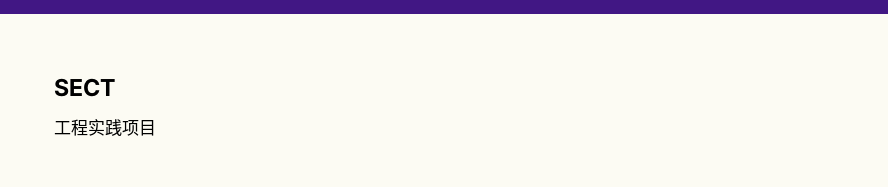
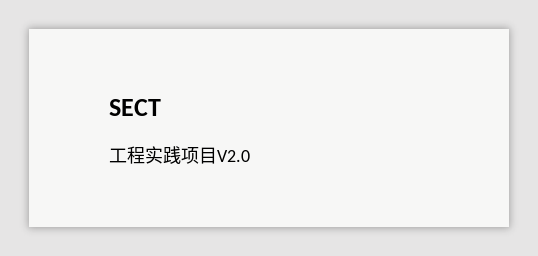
- 工程实践项目
+ 工程实践项目V2.0

